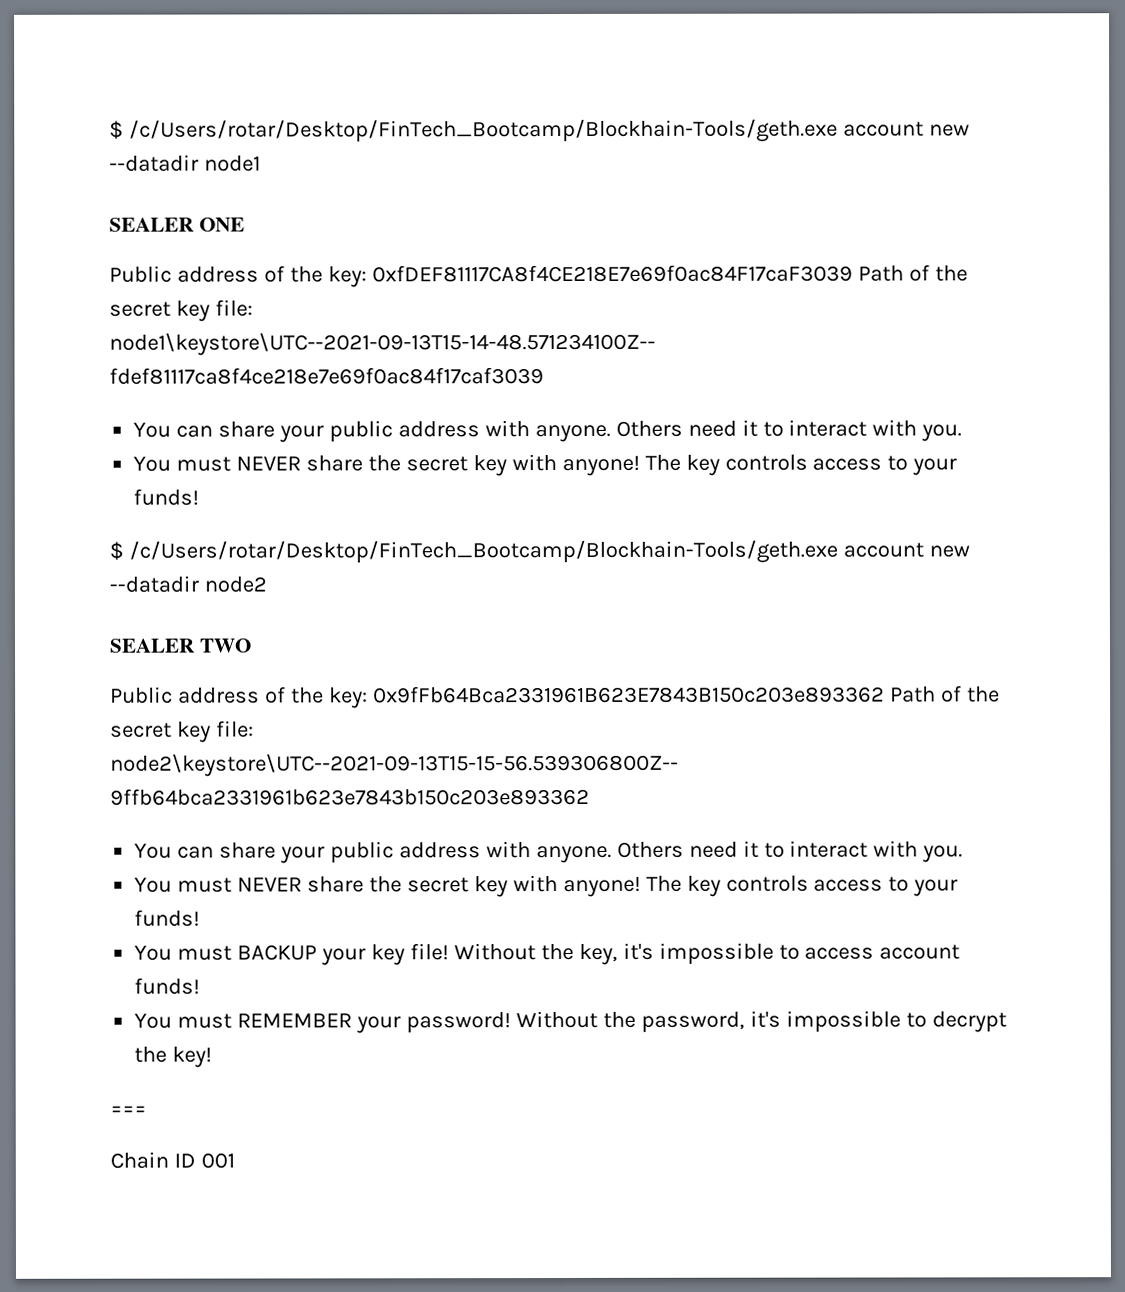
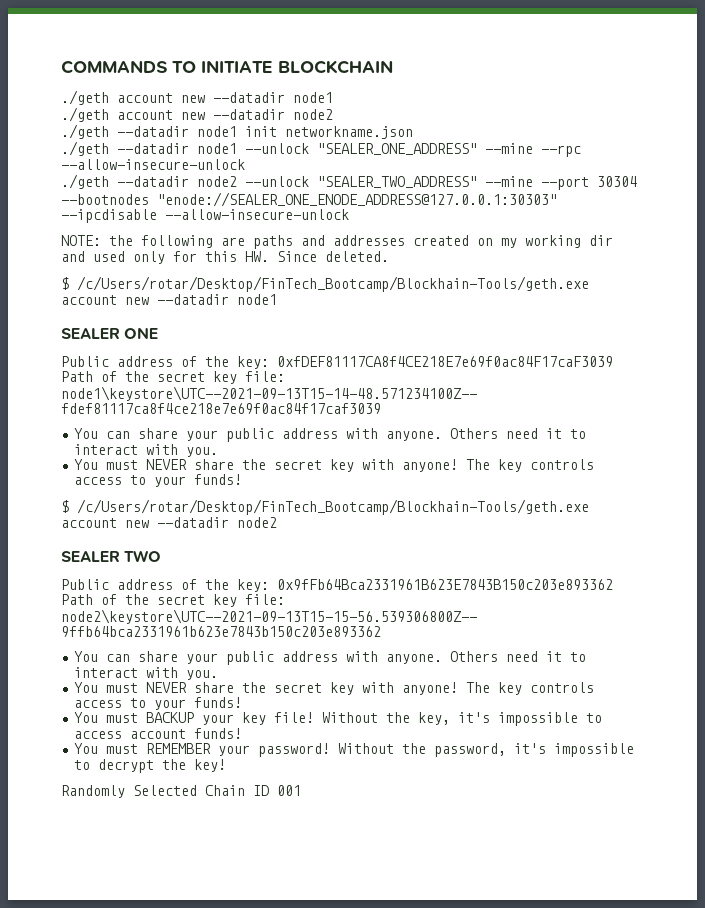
+ COMMANDS TO INITIATE BLOCKCHAIN
+ ./geth account new --datadir node1
+ ./geth account new --datadir node2
+ ./geth --datadir node1 init networkname.json
+ ./geth --datadir node1 --unlock "SEALER_ONE_ADDRESS" --mine --rpc --allow-insecure-unlock
+ ./geth --datadir node2 --unlock "SEALER_TWO_ADDRESS" --mine --port 30304 --bootnodes "enode://SEALER_ONE_ENODE_ADDRESS@127.0.0.1:30303" --ipcdisable --allow-insecure-unlock
+ NOTE: the following are paths and addresses created on my working dir and used only for this HW. Since deleted.
- ===
- Chain ID 001
+ Randomly Selected Chain ID 001

